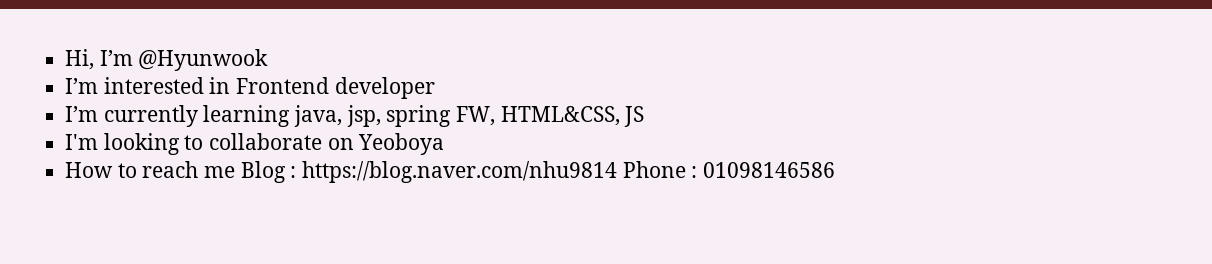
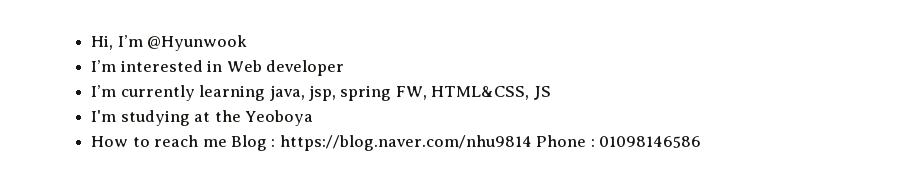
- I’m interested in Frontend developer
+ I’m interested in Web developer
- I'm looking to collaborate on Yeoboya
+ I'm studying at the Yeoboya

